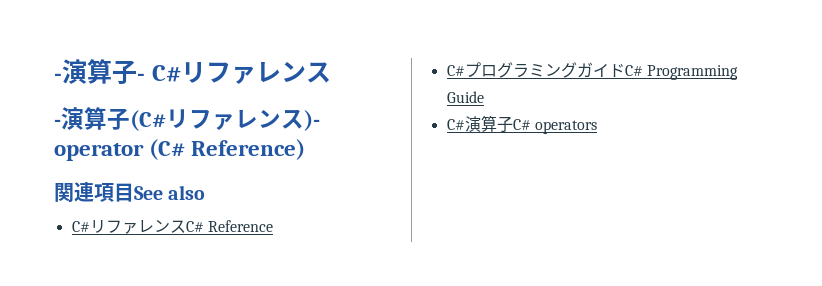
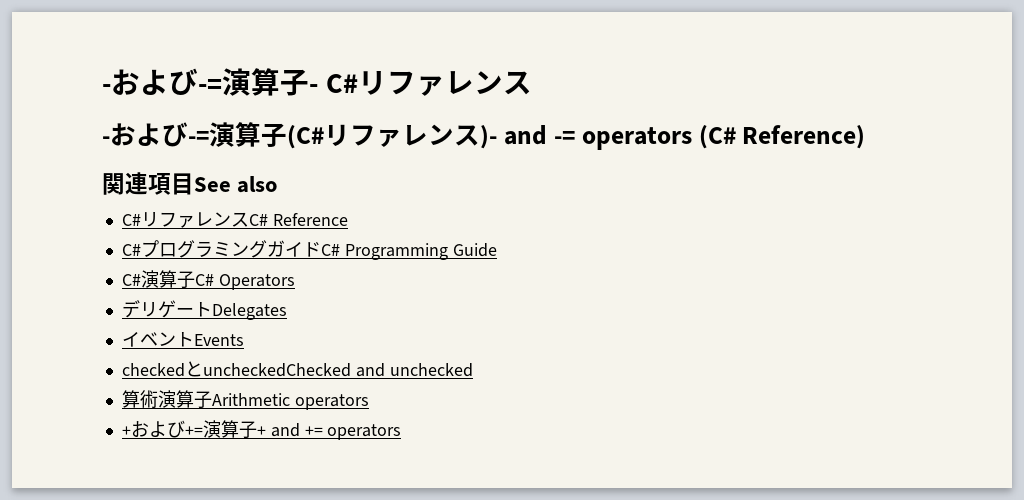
- -演算子- C#リファレンス
+ -および-=演算子- C#リファレンス
- -演算子(C#リファレンス)- operator (C# Reference)
+ -および-=演算子(C#リファレンス)- and -= operators (C# Reference)
- C#演算子C# operators
+ C#演算子C# Operators
+ デリゲートDelegates
+ イベントEvents
+ checkedとuncheckedChecked and unchecked
+ 算術演算子Arithmetic operators
+ +および+=演算子+ and += operators

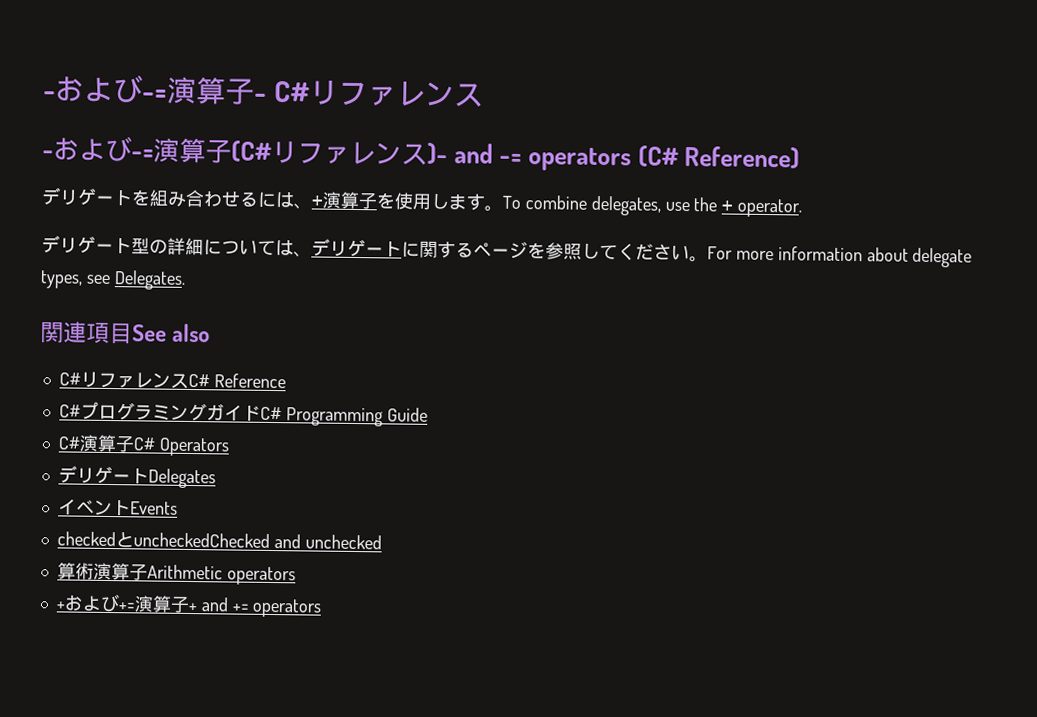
+ デリゲートを組み合わせるには、+演算子を使用します。To combine delegates, use the + operator.
+ デリゲート型の詳細については、デリゲートに関するページを参照してください。For more information about delegate types, see Delegates.

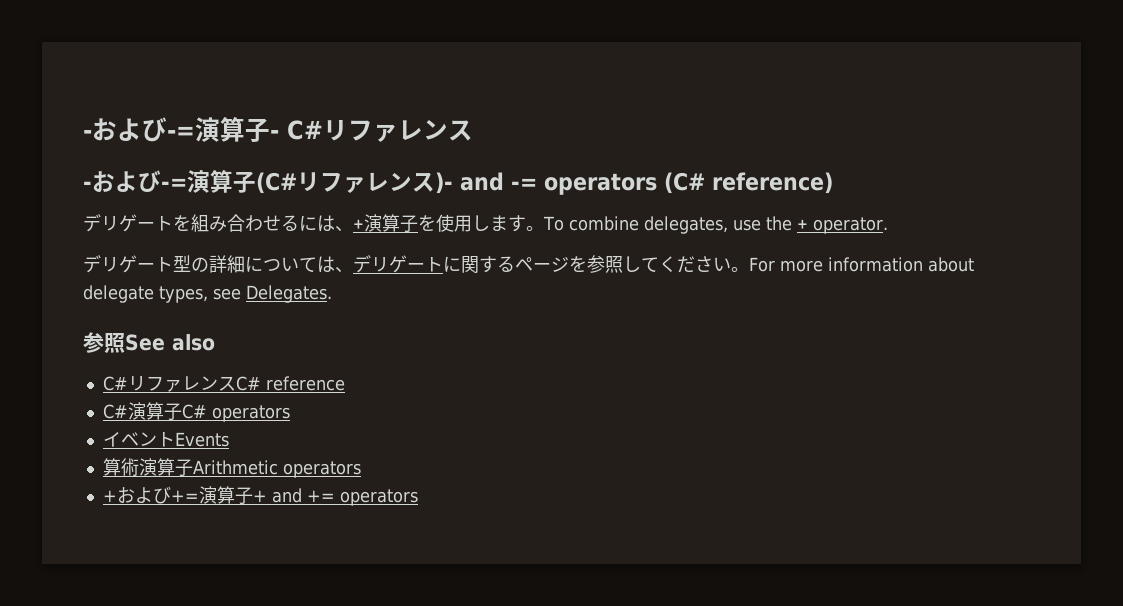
- -および-=演算子(C#リファレンス)- and -= operators (C# Reference)
+ -および-=演算子(C#リファレンス)- and -= operators (C# reference)
- 関連項目See also
+ 参照See also
- C#リファレンスC# Reference
- C#プログラミングガイドC# Programming Guide
+ C#リファレンスC# reference
- C#演算子C# Operators
- デリゲートDelegates
+ C#演算子C# operators
- checkedとuncheckedChecked and unchecked

